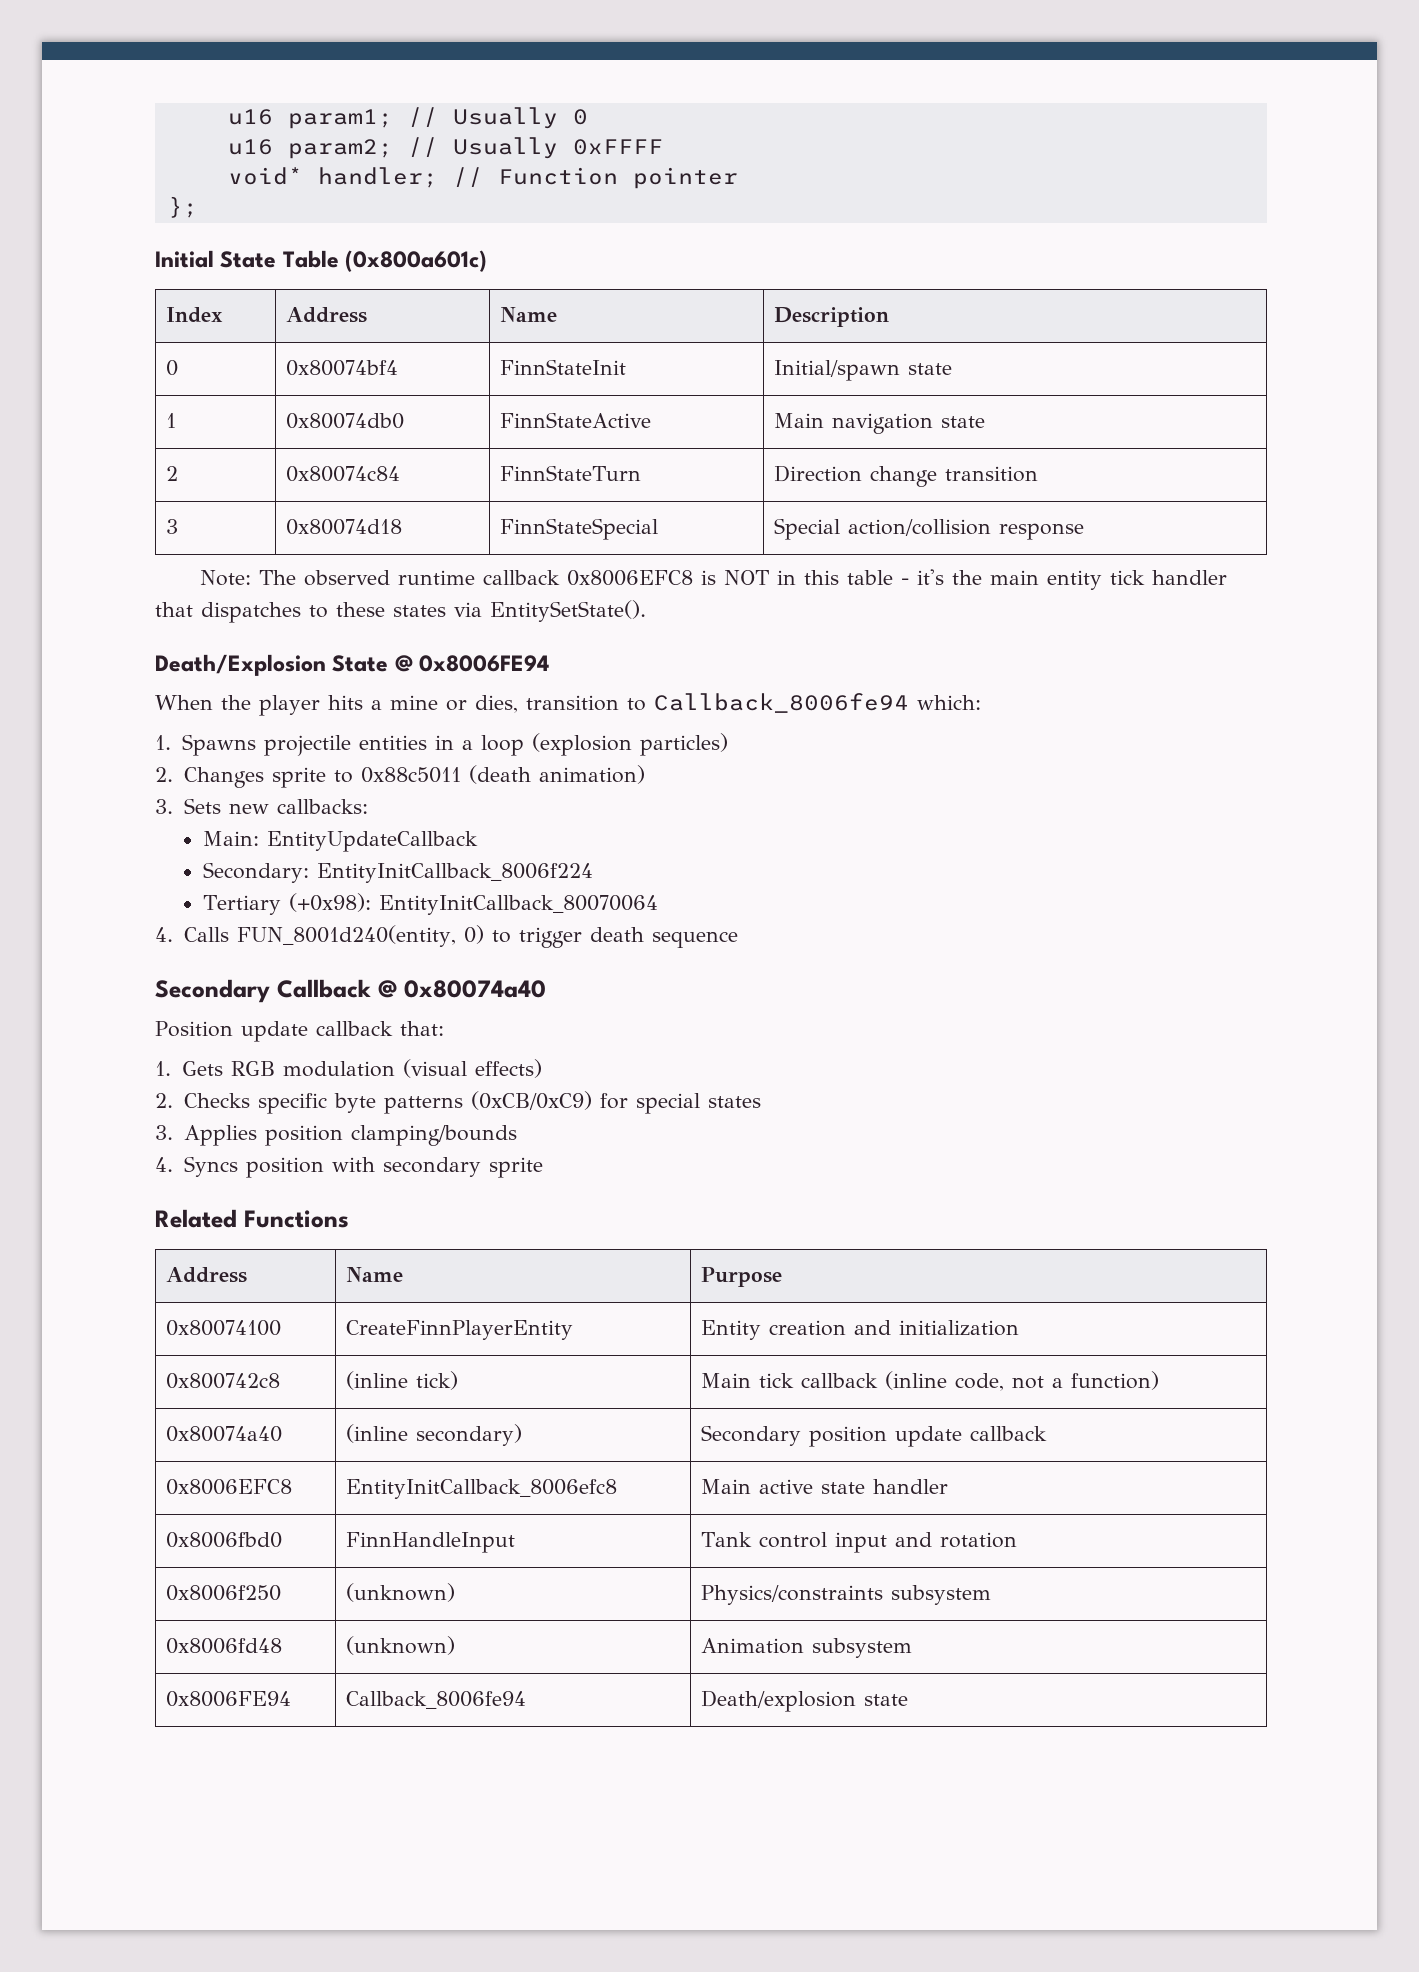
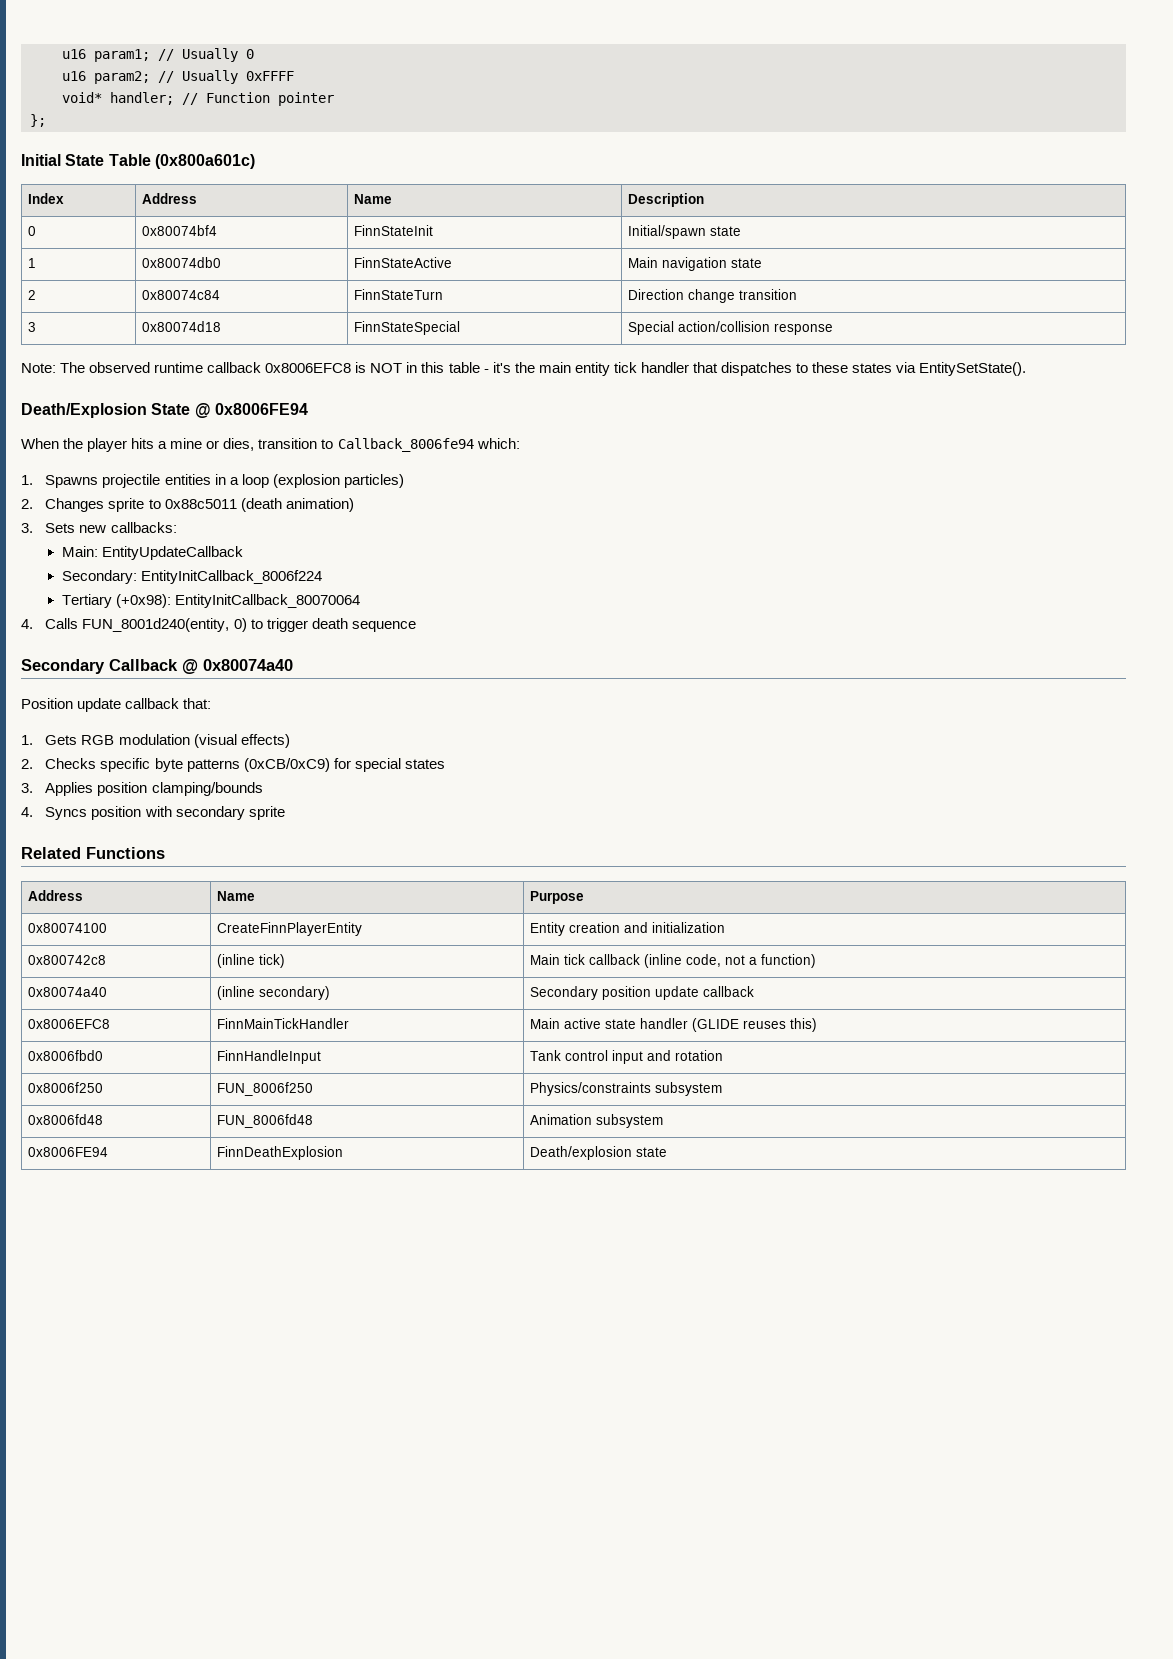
- 0x8006EFC8 | EntityInitCallback_8006efc8 | Main active state handler
+ 0x8006EFC8 | FinnMainTickHandler | Main active state handler (GLIDE reuses this)
- 0x8006f250 | (unknown) | Physics/constraints subsystem
+ 0x8006f250 | FUN_8006f250 | Physics/constraints subsystem
- 0x8006fd48 | (unknown) | Animation subsystem
+ 0x8006fd48 | FUN_8006fd48 | Animation subsystem
- 0x8006FE94 | Callback_8006fe94 | Death/explosion state
+ 0x8006FE94 | FinnDeathExplosion | Death/explosion state

